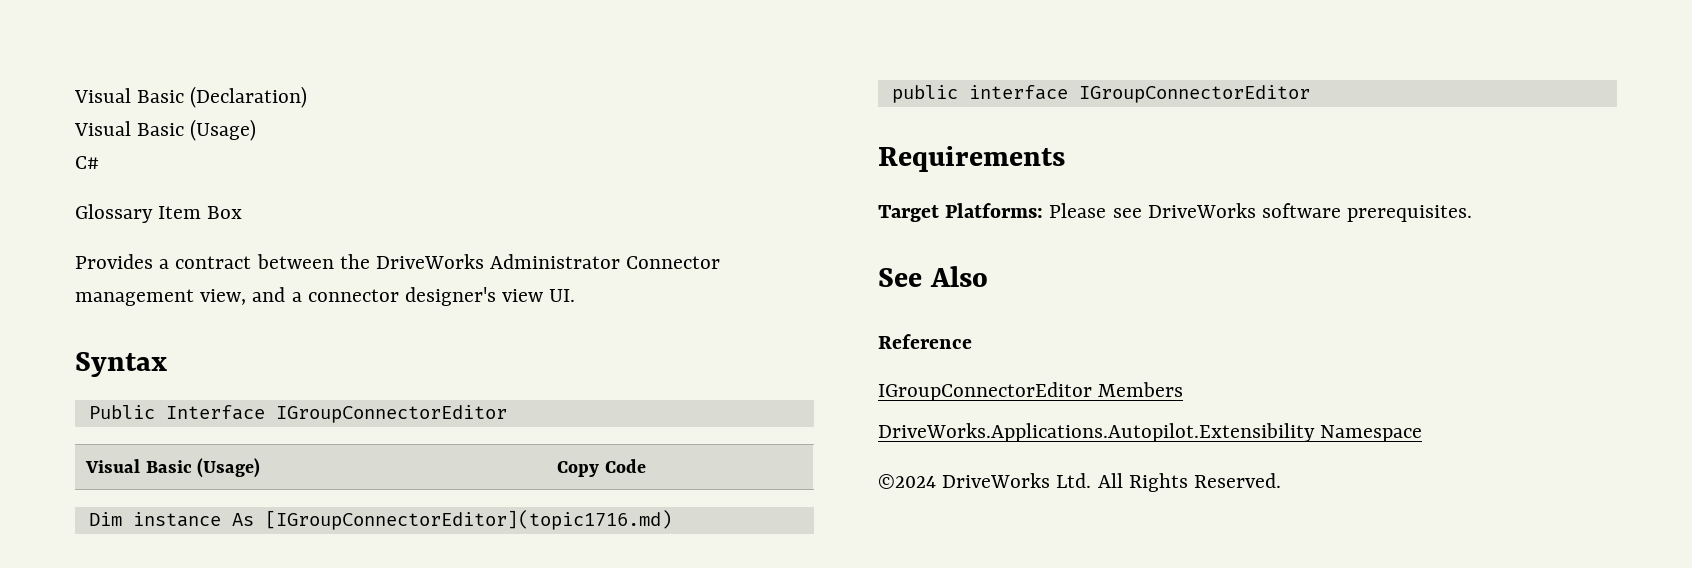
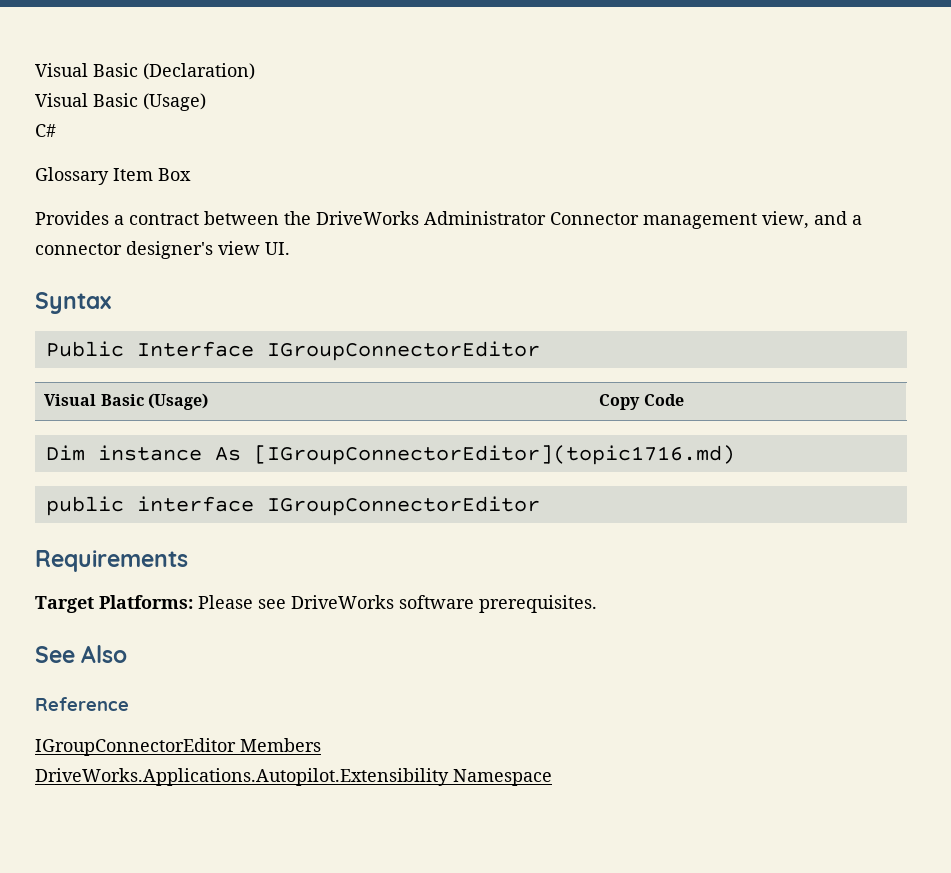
- ©2024 DriveWorks Ltd. All Rights Reserved.

